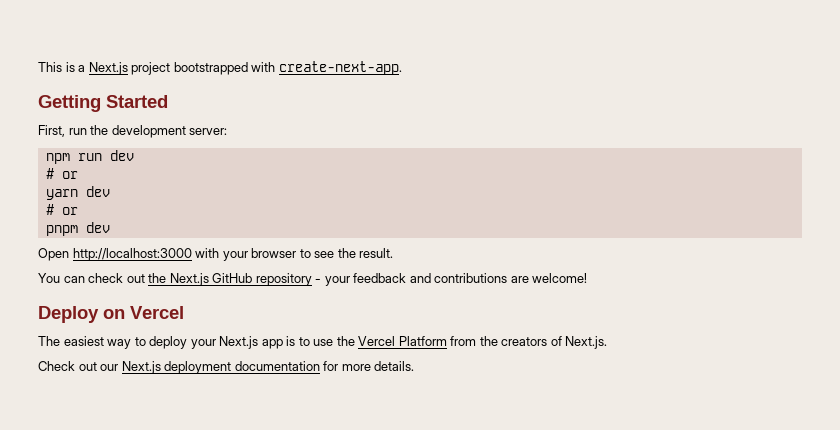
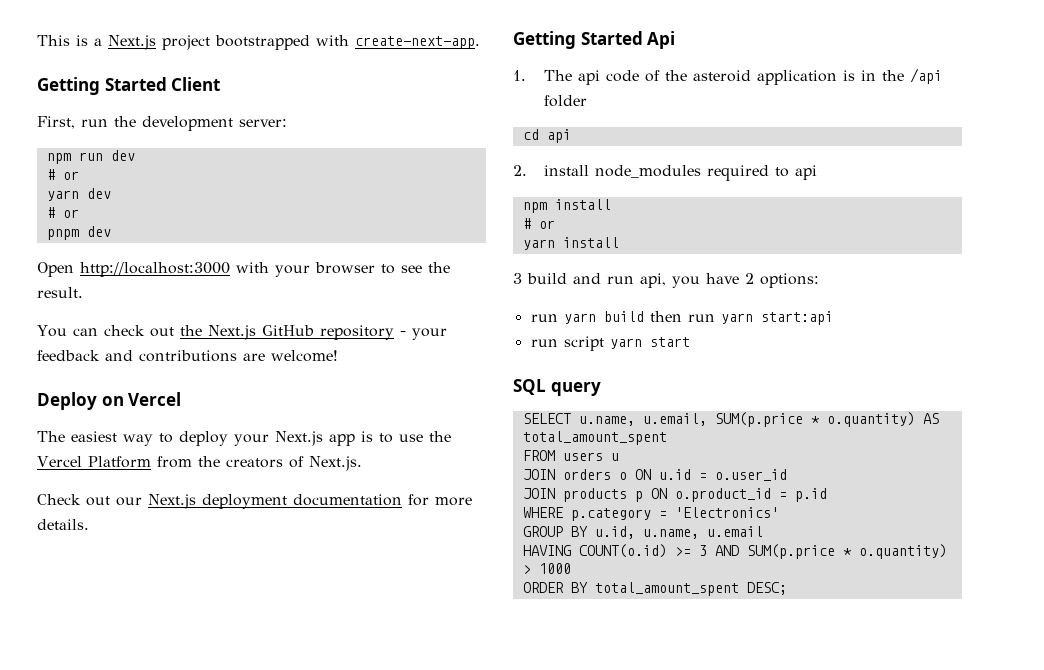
- Getting Started
+ Getting Started Client
+ Getting Started Api
+ 1. The api code of the asteroid application is in the /api folder
+ cd api
+ 2. install node_modules required to api
+ npm install
+ # or
+ yarn install
+ 3 build and run api, you have 2 options:
+ run yarn build then run yarn start:api
+ run script yarn start
+ SQL query
+ SELECT u.name, u.email, SUM(p.price * o.quantity) AS total_amount_spent
+ FROM users u
+ JOIN orders o ON u.id = o.user_id
+ JOIN products p ON o.product_id = p.id
+ WHERE p.category = 'Electronics'
+ GROUP BY u.id, u.name, u.email
+ HAVING COUNT(o.id) >= 3 AND SUM(p.price * o.quantity) > 1000
+ ORDER BY total_amount_spent DESC;

